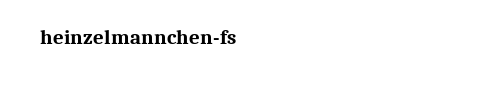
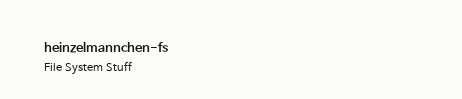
+ File System Stuff

